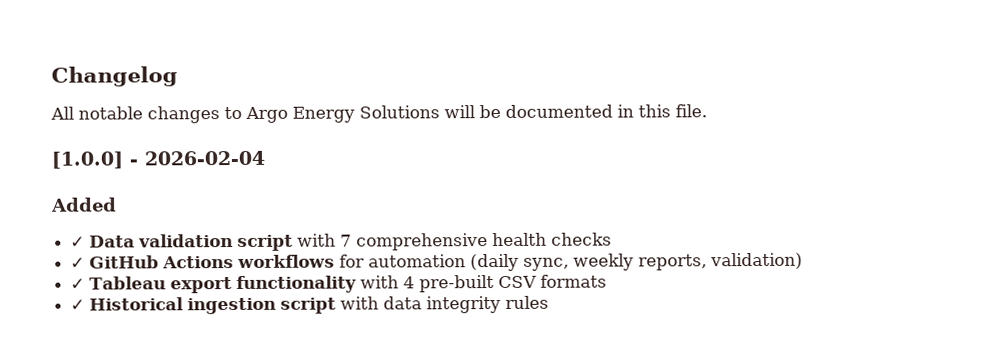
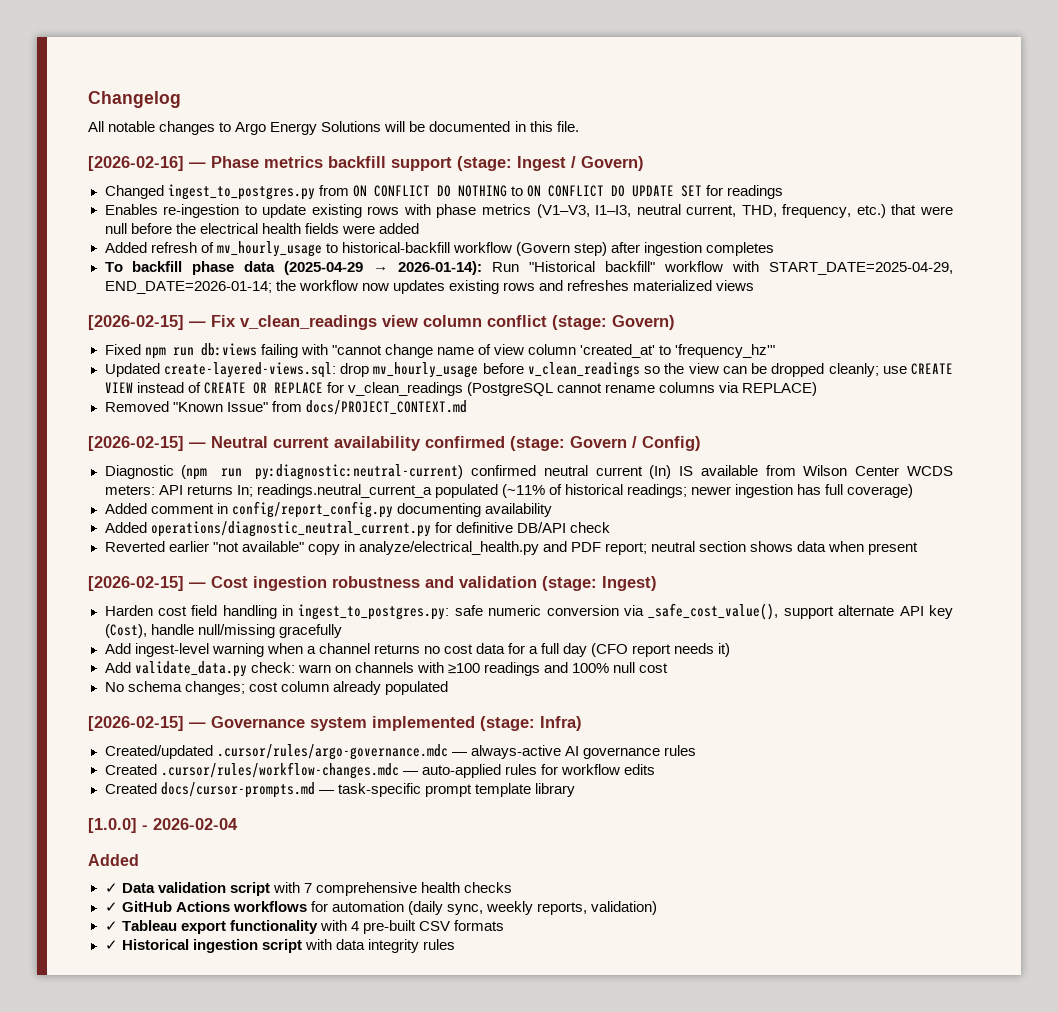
+ [2026-02-16] — Phase metrics backfill support (stage: Ingest / Govern)
+ Changed ingest_to_postgres.py from ON CONFLICT DO NOTHING to ON CONFLICT DO UPDATE SET for readings
+ Enables re-ingestion to update existing rows with phase metrics (V1–V3, I1–I3, neutral current, THD, frequency, etc.) that were null before the electrical health fields were added
+ Added refresh of mv_hourly_usage to historical-backfill workflow (Govern step) after ingestion completes
+ To backfill phase data (2025-04-29 → 2026-01-14): Run "Historical backfill" workflow with START_DATE=2025-04-29, END_DATE=2026-01-14; the workflow now updates existing rows and refreshes materialized views
+ [2026-02-15] — Fix v_clean_readings view column conflict (stage: Govern)
+ Fixed npm run db:views failing with "cannot change name of view column 'created_at' to 'frequency_hz'"
+ Updated create-layered-views.sql: drop mv_hourly_usage before v_clean_readings so the view can be dropped cleanly; use CREATE VIEW instead of CREATE OR REPLACE for v_clean_readings (PostgreSQL cannot rename columns via REPLACE)
+ Removed "Known Issue" from docs/PROJECT_CONTEXT.md
+ [2026-02-15] — Neutral current availability confirmed (stage: Govern / Config)
+ Diagnostic (npm run py:diagnostic:neutral-current) confirmed neutral current (In) IS available from Wilson Center WCDS meters: API returns In; readings.neutral_current_a populated (~11% of historical readings; newer ingestion has full coverage)
+ Added comment in config/report_config.py documenting availability
+ Added operations/diagnostic_neutral_current.py for definitive DB/API check
+ Reverted earlier "not available" copy in analyze/electrical_health.py and PDF report; neutral section shows data when present
+ [2026-02-15] — Cost ingestion robustness and validation (stage: Ingest)
+ Harden cost field handling in ingest_to_postgres.py: safe numeric conversion via _safe_cost_value(), support alternate API key (Cost), handle null/missing gracefully
+ Add ingest-level warning when a channel returns no cost data for a full day (CFO report needs it)
+ Add validate_data.py check: warn on channels with ≥100 readings and 100% null cost
+ No schema changes; cost column already populated
+ [2026-02-15] — Governance system implemented (stage: Infra)
+ Created/updated .cursor/rules/argo-governance.mdc — always-active AI governance rules
+ Created .cursor/rules/workflow-changes.mdc — auto-applied rules for workflow edits
+ Created docs/cursor-prompts.md — task-specific prompt template library

